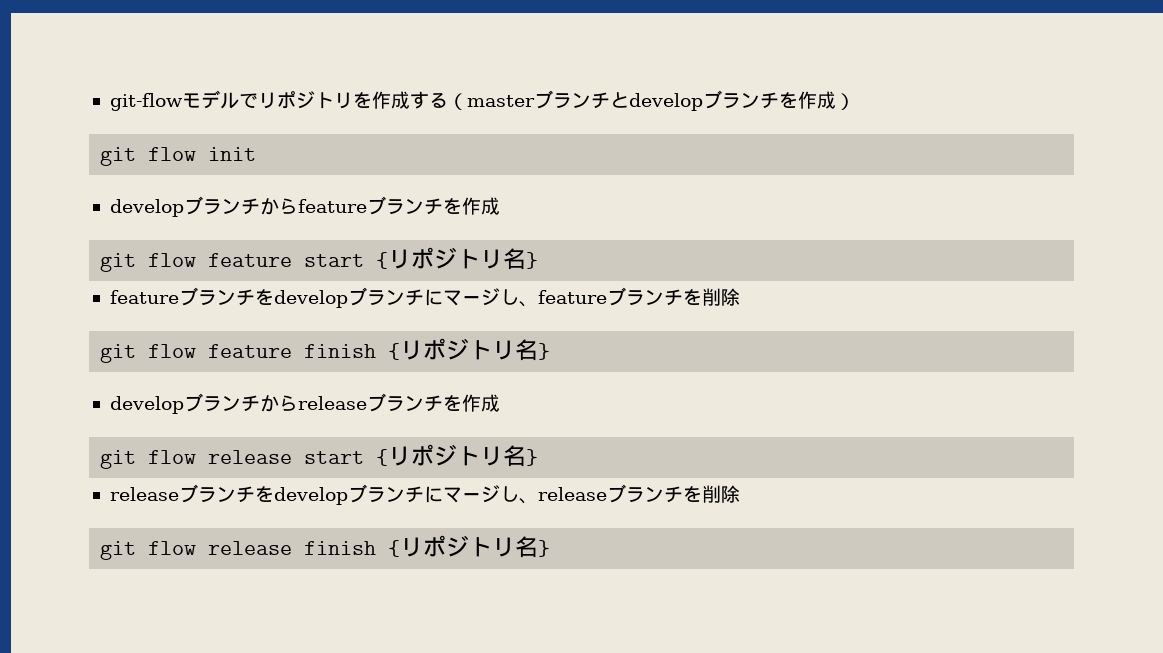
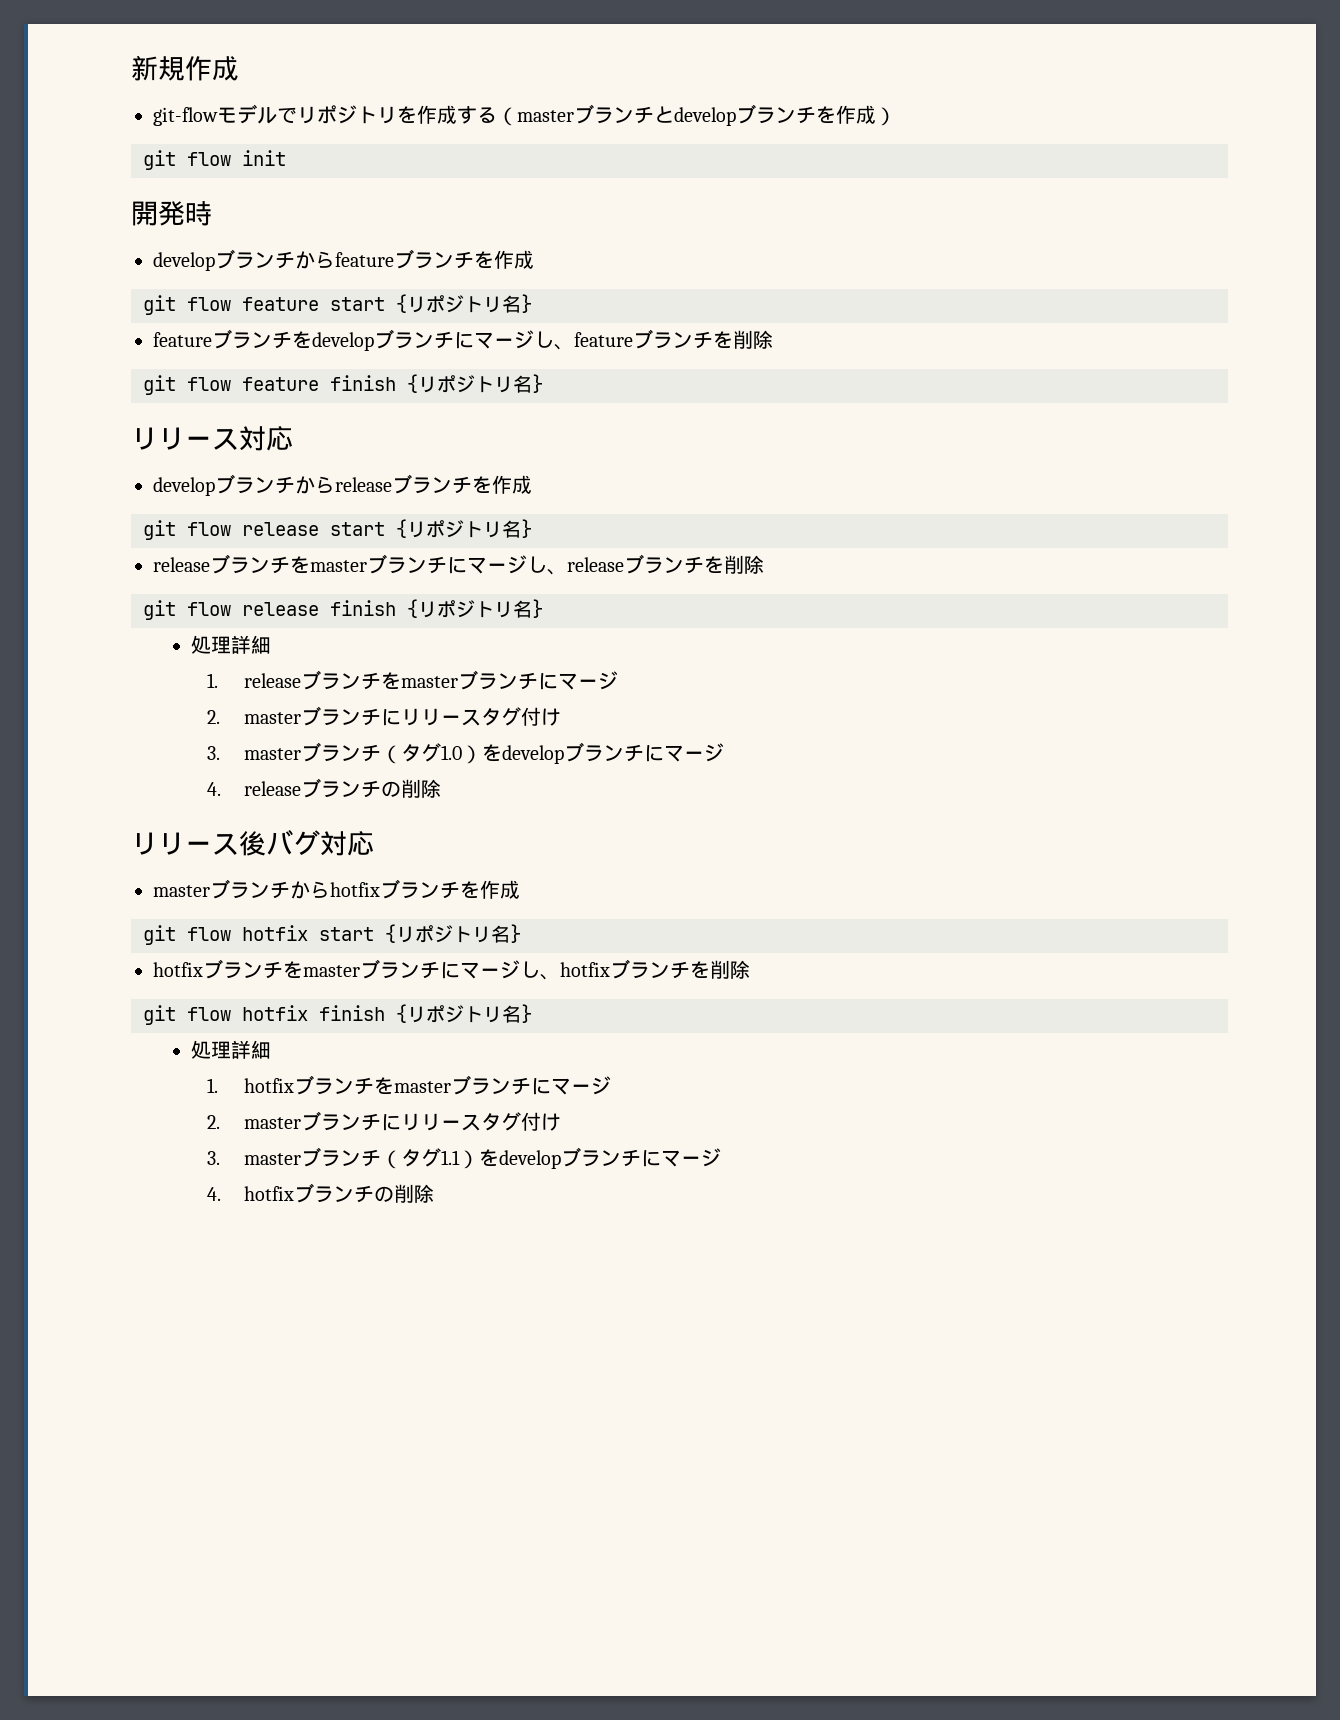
+ 新規作成
+ 開発時
+ リリース対応
- releaseブランチをdevelopブランチにマージし、releaseブランチを削除
+ releaseブランチをmasterブランチにマージし、releaseブランチを削除
  git flow release finish {リポジトリ名}
+ 処理詳細
+ 1. releaseブランチをmasterブランチにマージ
+ 2. masterブランチにリリースタグ付け
+ 3. masterブランチ（タグ1.0）をdevelopブランチにマージ
+ 4. releaseブランチの削除
+ リリース後バグ対応
+ masterブランチからhotfixブランチを作成
+ git flow hotfix start {リポジトリ名}
+ hotfixブランチをmasterブランチにマージし、hotfixブランチを削除
+ git flow hotfix finish {リポジトリ名}
+ 処理詳細
+ 1. hotfixブランチをmasterブランチにマージ
+ 2. masterブランチにリリースタグ付け
+ 3. masterブランチ（タグ1.1）をdevelopブランチにマージ
+ 4. hotfixブランチの削除

